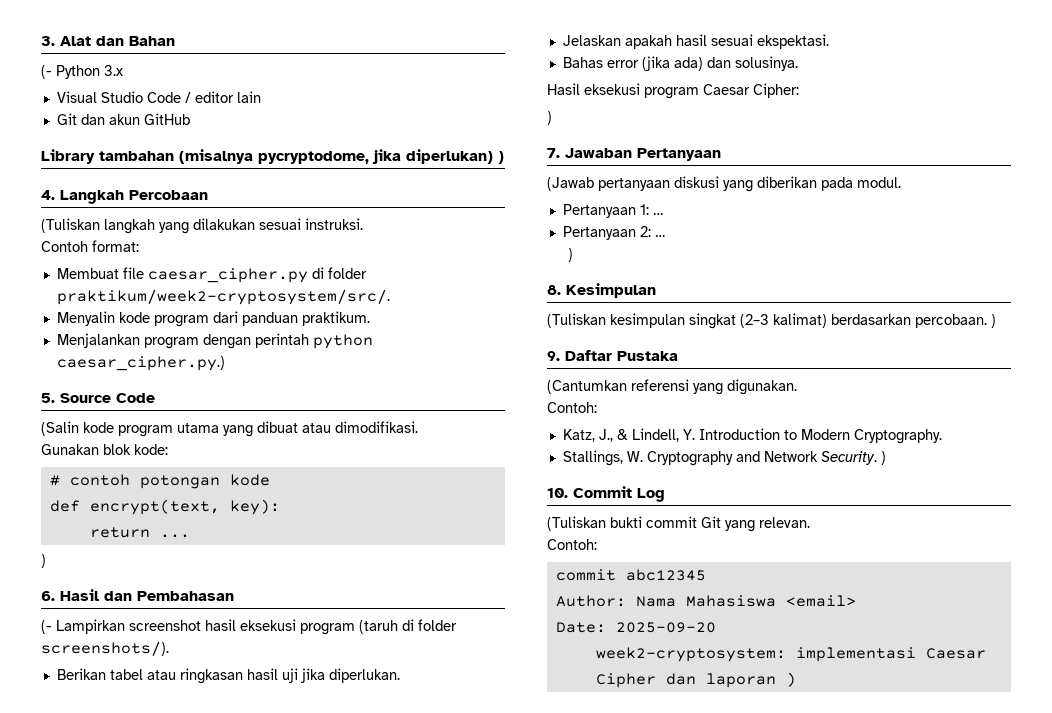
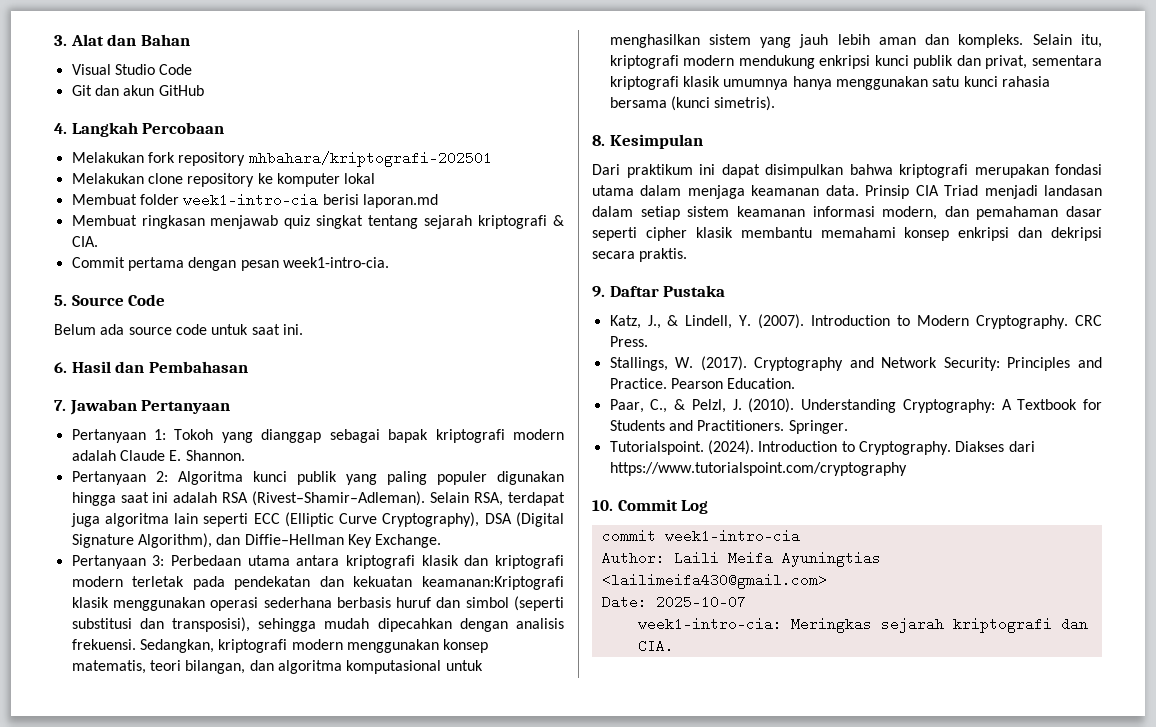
- (- Python 3.x
- Visual Studio Code / editor lain
+ Visual Studio Code
- Library tambahan (misalnya pycryptodome, jika diperlukan) )
  4. Langkah Percobaan
- (Tuliskan langkah yang dilakukan sesuai instruksi.
- Contoh format:
- Membuat file caesar_cipher.py di folder praktikum/week2-cryptosystem/src/.
- Menyalin kode program dari panduan praktikum.
- Menjalankan program dengan perintah python caesar_cipher.py.)
+ Melakukan fork repository mhbahara/kriptografi-202501
+ Melakukan clone repository ke komputer lokal
+ Membuat folder week1-intro-cia berisi laporan.md
+ Membuat ringkasan menjawab quiz singkat tentang sejarah kriptografi & CIA.
+ Commit pertama dengan pesan week1-intro-cia.
  5. Source Code
- (Salin kode program utama yang dibuat atau dimodifikasi.
- Gunakan blok kode:
- # contoh potongan kode
- def encrypt(text, key):
- return ...
- )
+ Belum ada source code untuk saat ini.
  6. Hasil dan Pembahasan
- (- Lampirkan screenshot hasil eksekusi program (taruh di folder screenshots/).
- Berikan tabel atau ringkasan hasil uji jika diperlukan.
- Jelaskan apakah hasil sesuai ekspektasi.
- Bahas error (jika ada) dan solusinya.
- Hasil eksekusi program Caesar Cipher:
- )
  7. Jawaban Pertanyaan
- (Jawab pertanyaan diskusi yang diberikan pada modul.
- Pertanyaan 1: …
- Pertanyaan 2: …
- )
+ Pertanyaan 1: Tokoh yang dianggap sebagai bapak kriptografi modern adalah Claude E. Shannon.
+ Pertanyaan 2: Algoritma kunci publik yang paling populer digunakan hingga saat ini adalah RSA (Rivest–Shamir–Adleman). Selain RSA, terdapat juga algoritma lain seperti ECC (Elliptic Curve Cryptography), DSA (Digital Signature Algorithm), dan Diffie–Hellman Key Exchange.
+ Pertanyaan 3: Perbedaan utama antara kriptografi klasik dan kriptografi modern terletak pada pendekatan dan kekuatan keamanan:Kriptografi klasik menggunakan operasi sederhana berbasis huruf dan simbol (seperti substitusi dan transposisi), sehingga mudah dipecahkan dengan analisis frekuensi. Sedangkan, kriptografi modern menggunakan konsep matematis, teori bilangan, dan algoritma komputasional untuk menghasilkan sistem yang jauh lebih aman dan kompleks. Selain itu, kriptografi modern mendukung enkripsi kunci publik dan privat, sementara kriptografi klasik umumnya hanya menggunakan satu kunci rahasia bersama (kunci simetris).
  8. Kesimpulan
- (Tuliskan kesimpulan singkat (2–3 kalimat) berdasarkan percobaan. )
+ Dari praktikum ini dapat disimpulkan bahwa kriptografi merupakan fondasi utama dalam menjaga keamanan data. Prinsip CIA Triad menjadi landasan dalam setiap sistem keamanan informasi modern, dan pemahaman dasar seperti cipher klasik membantu memahami konsep enkripsi dan dekripsi secara praktis.
  9. Daftar Pustaka
- (Cantumkan referensi yang digunakan.
- Contoh:
- Katz, J., & Lindell, Y. Introduction to Modern Cryptography.
+ Katz, J., & Lindell, Y. (2007). Introduction to Modern Cryptography. CRC Press.
- Stallings, W. Cryptography and Network Security. )
+ Stallings, W. (2017). Cryptography and Network Security: Principles and Practice. Pearson Education.
+ Paar, C., & Pelzl, J. (2010). Understanding Cryptography: A Textbook for Students and Practitioners. Springer.
+ Tutorialspoint. (2024). Introduction to Cryptography. Diakses dari https://www.tutorialspoint.com/cryptography
  10. Commit Log
- (Tuliskan bukti commit Git yang relevan.
- Contoh:
- commit abc12345
- Author: Nama Mahasiswa <email>
- Date: 2025-09-20
- week2-cryptosystem: implementasi Caesar Cipher dan laporan )
+ commit week1-intro-cia
+ Author: Laili Meifa Ayuningtias <lailimeifa430@gmail.com>
+ Date: 2025-10-07
+ week1-intro-cia: Meringkas sejarah kriptografi dan CIA.

